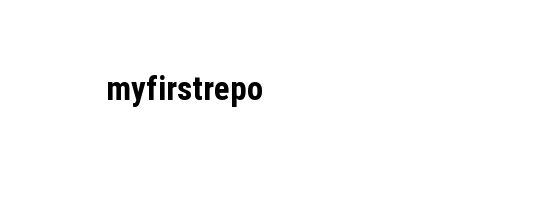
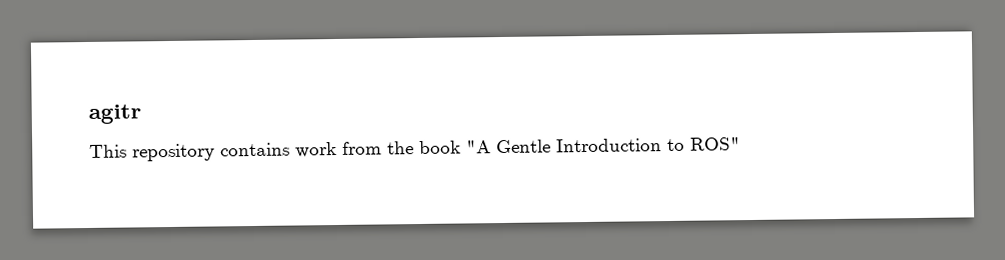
- myfirstrepo
+ agitr
+ This repository contains work from the book "A Gentle Introduction to ROS"

